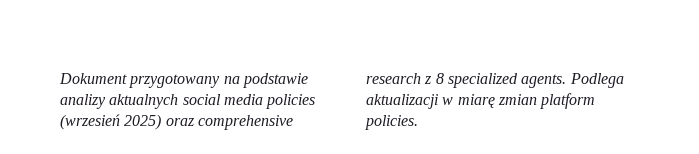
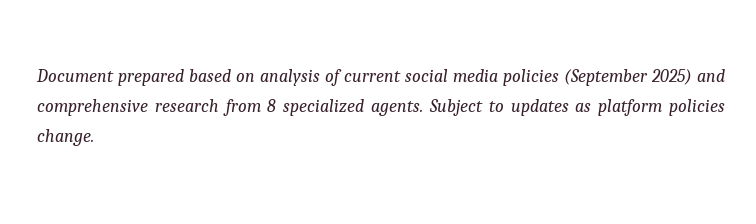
- Dokument przygotowany na podstawie analizy aktualnych social media policies (wrzesień 2025) oraz comprehensive research z 8 specialized agents.
+ Document prepared based on analysis of current social media policies (September 2025) and comprehensive research from 8 specialized agents.
- Podlega aktualizacji w miarę zmian platform policies.
+ Subject to updates as platform policies change.

